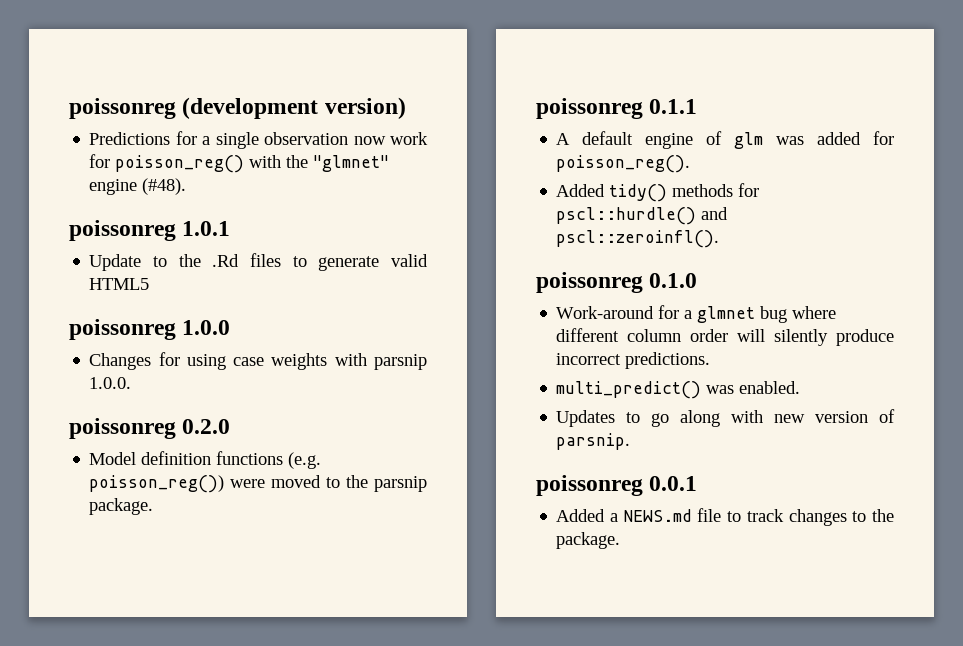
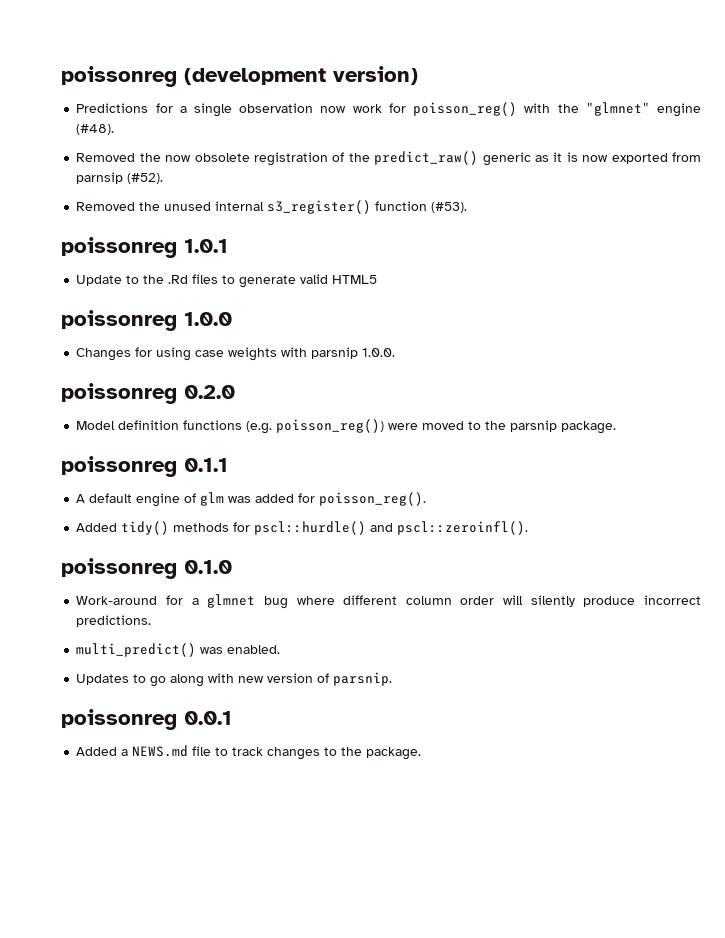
+ Removed the now obsolete registration of the predict_raw() generic as it is now exported from parnsip (#52).
+ Removed the unused internal s3_register() function (#53).

